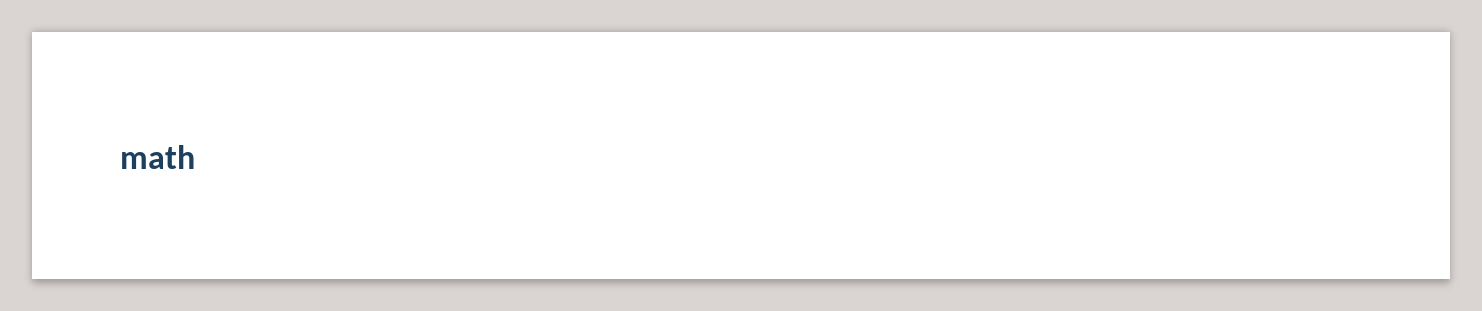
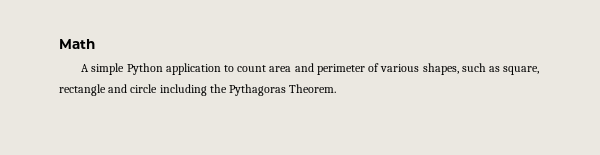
- math
+ Math
+ A simple Python application to count area and perimeter of various shapes, such as square, rectangle and circle including the Pythagoras Theorem.

